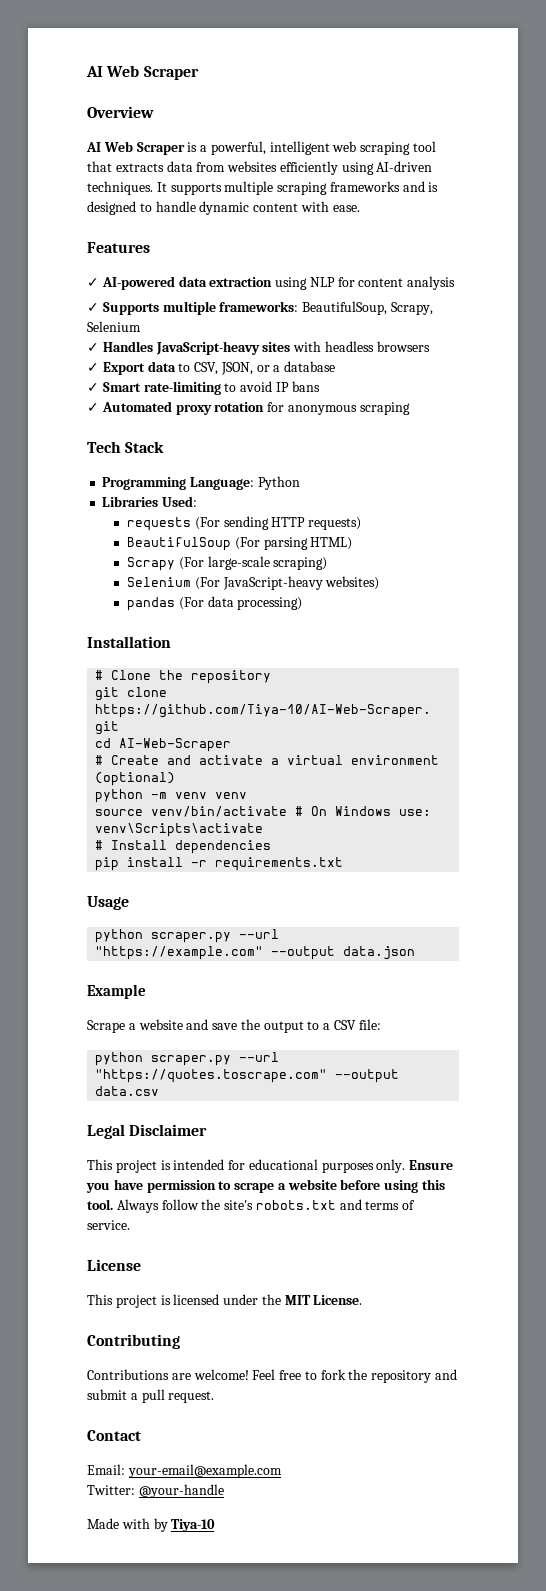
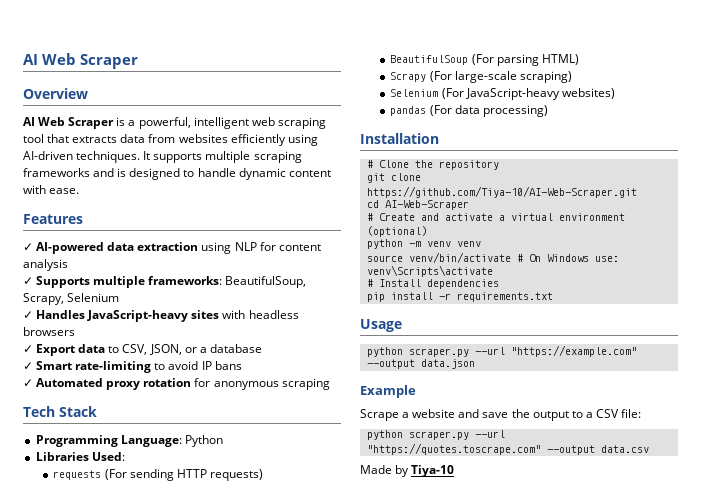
- Legal Disclaimer
- This project is intended for educational purposes only. Ensure you have permission to scrape a website before using this tool. Always follow the site's robots.txt and terms of service.
- License
- This project is licensed under the MIT License.
- Contributing
- Contributions are welcome! Feel free to fork the repository and submit a pull request.
- Contact
- Email: your-email@example.com
- Twitter: @your-handle
- Made with by Tiya-10
+ Made by Tiya-10

